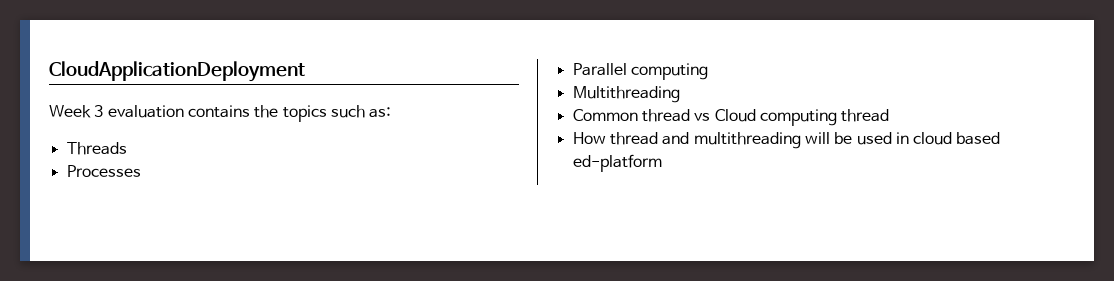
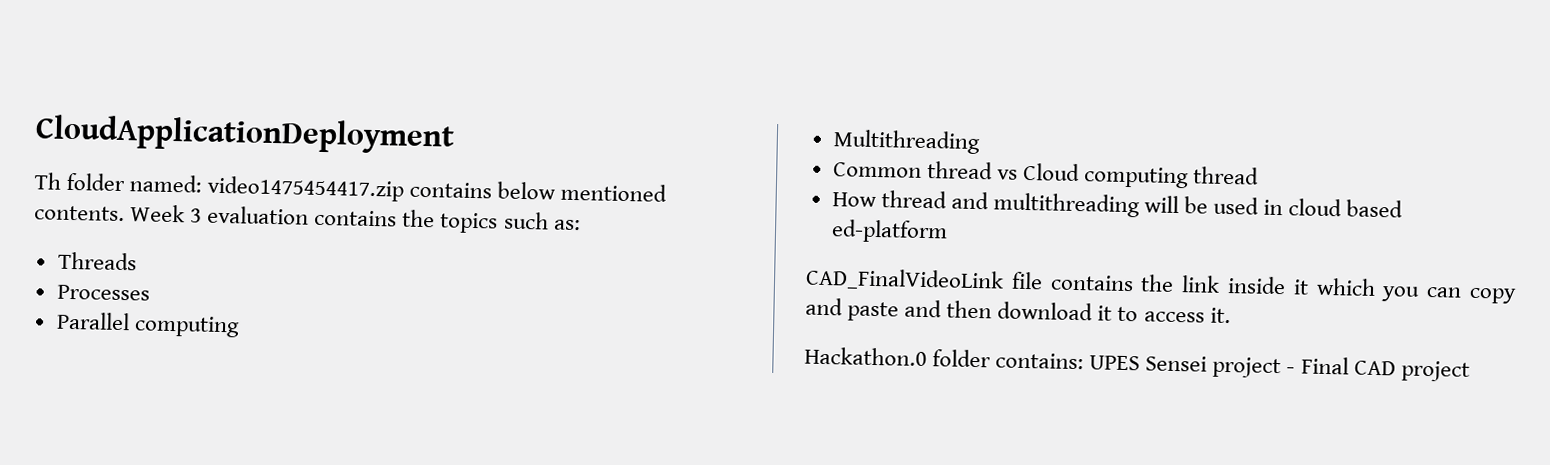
+ Th folder named: video1475454417.zip contains below mentioned contents.
+ CAD_FinalVideoLink file contains the link inside it which you can copy and paste and then download it to access it.
+ Hackathon.0 folder contains: UPES Sensei project - Final CAD project

